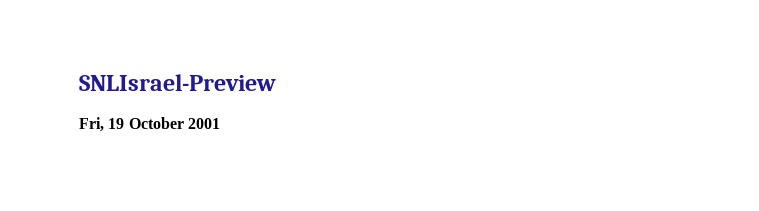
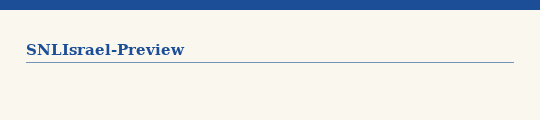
- Fri, 19 October 2001

